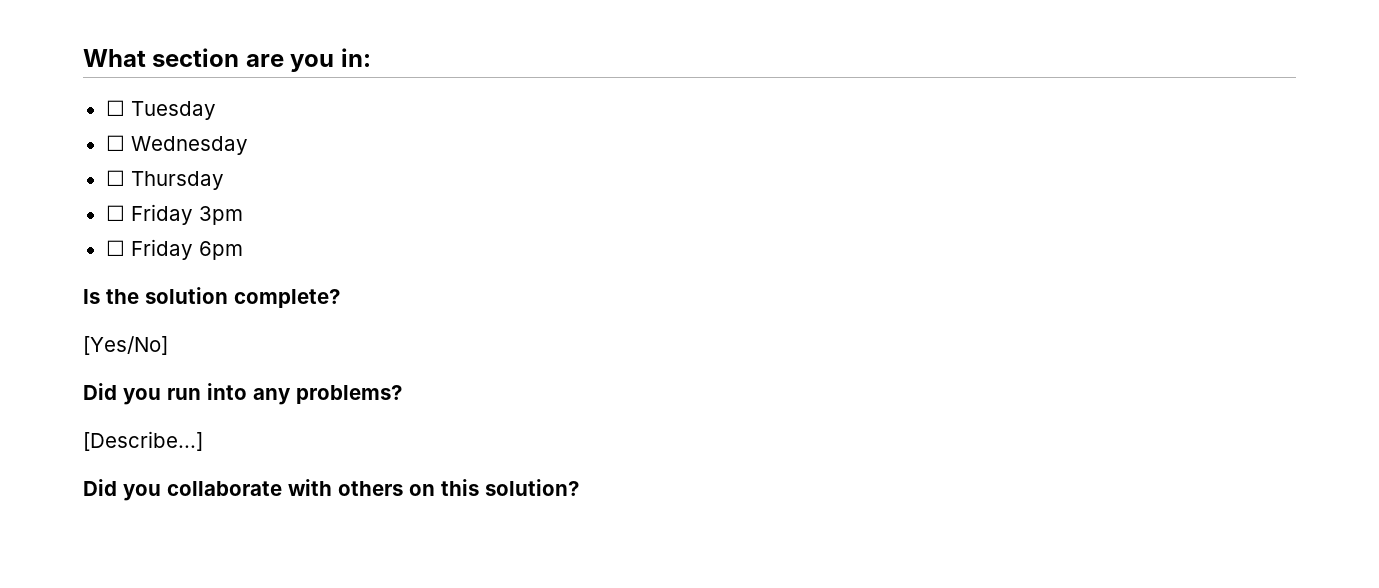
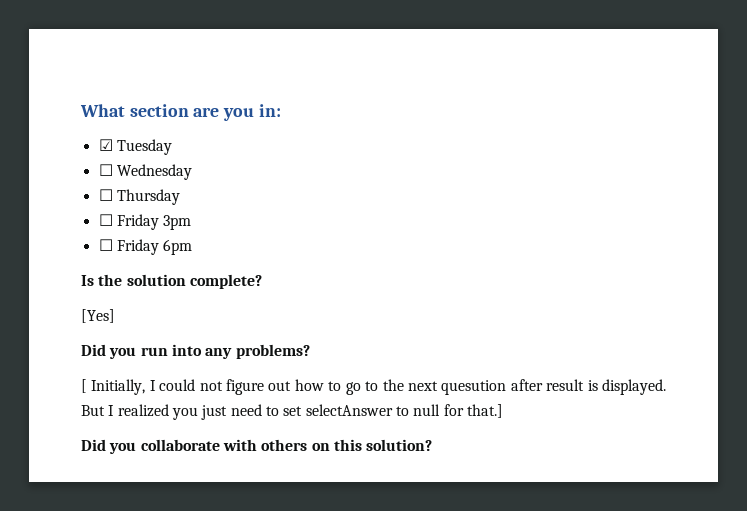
- ☐ Tuesday
+ ☑ Tuesday
- [Yes/No]
+ [Yes]
- [Describe...]
+ [ Initially, I could not figure out how to go to the next quesution after result is displayed. But I realized you just need to set selectAnswer to null for that.]

